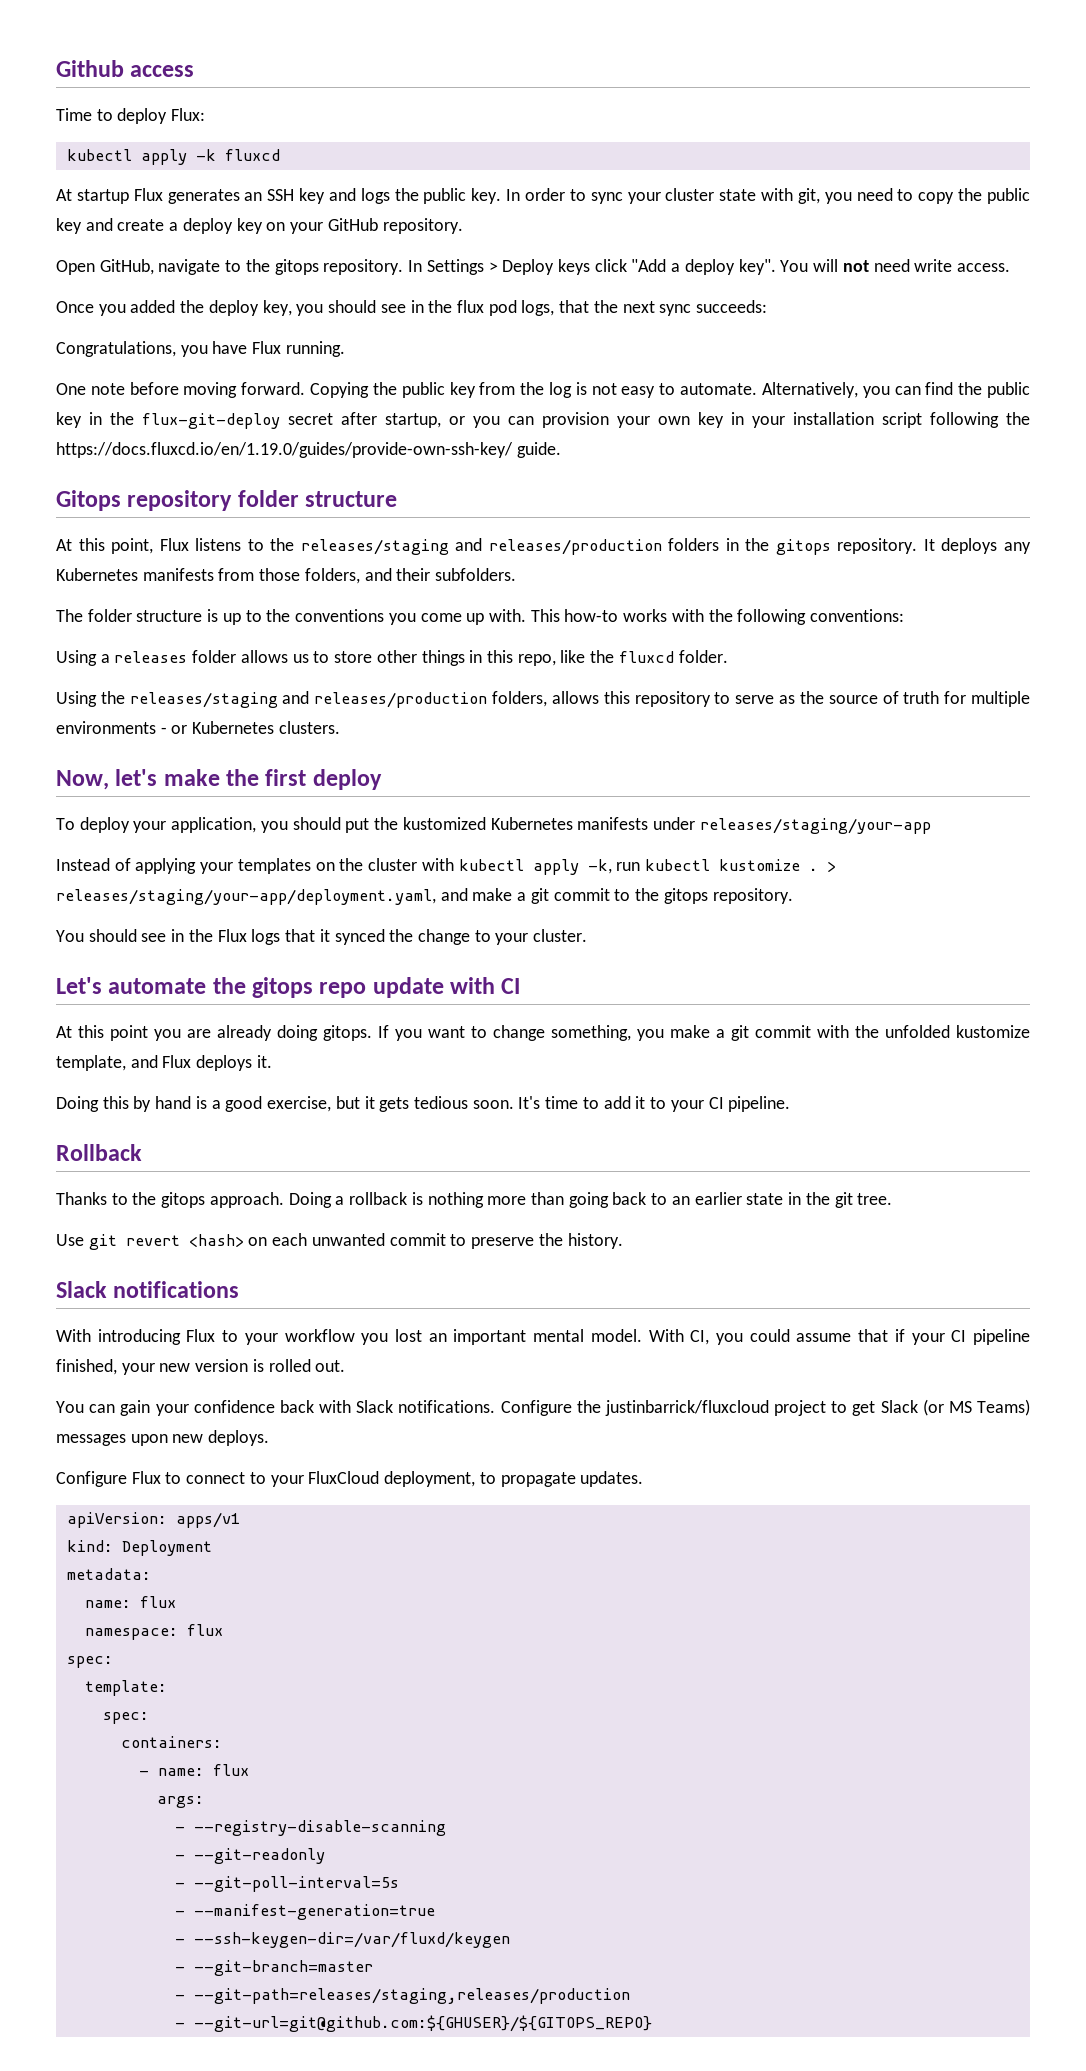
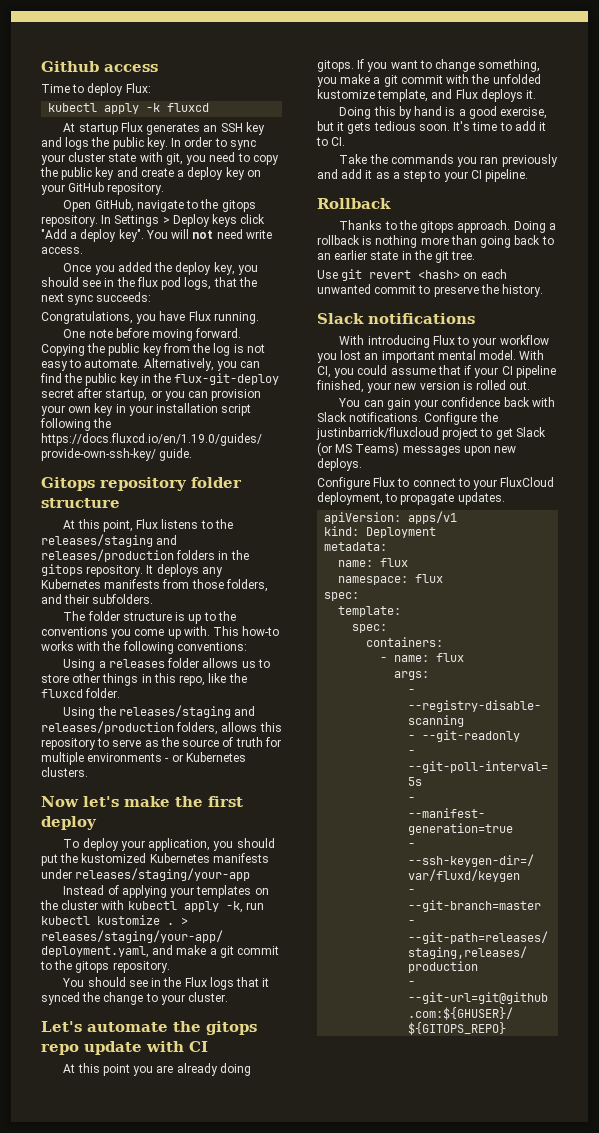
- Now, let's make the first deploy
+ Now let's make the first deploy
- It's time to add it to your CI pipeline.
+ It's time to add it to CI.
+ Take the commands you ran previously and add it as a step to your CI pipeline.

